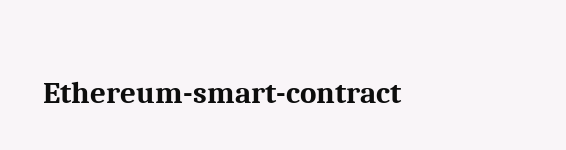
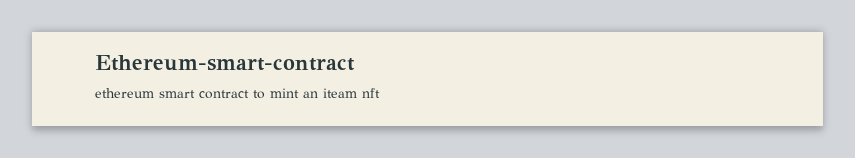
+ ethereum smart contract to mint an iteam nft

